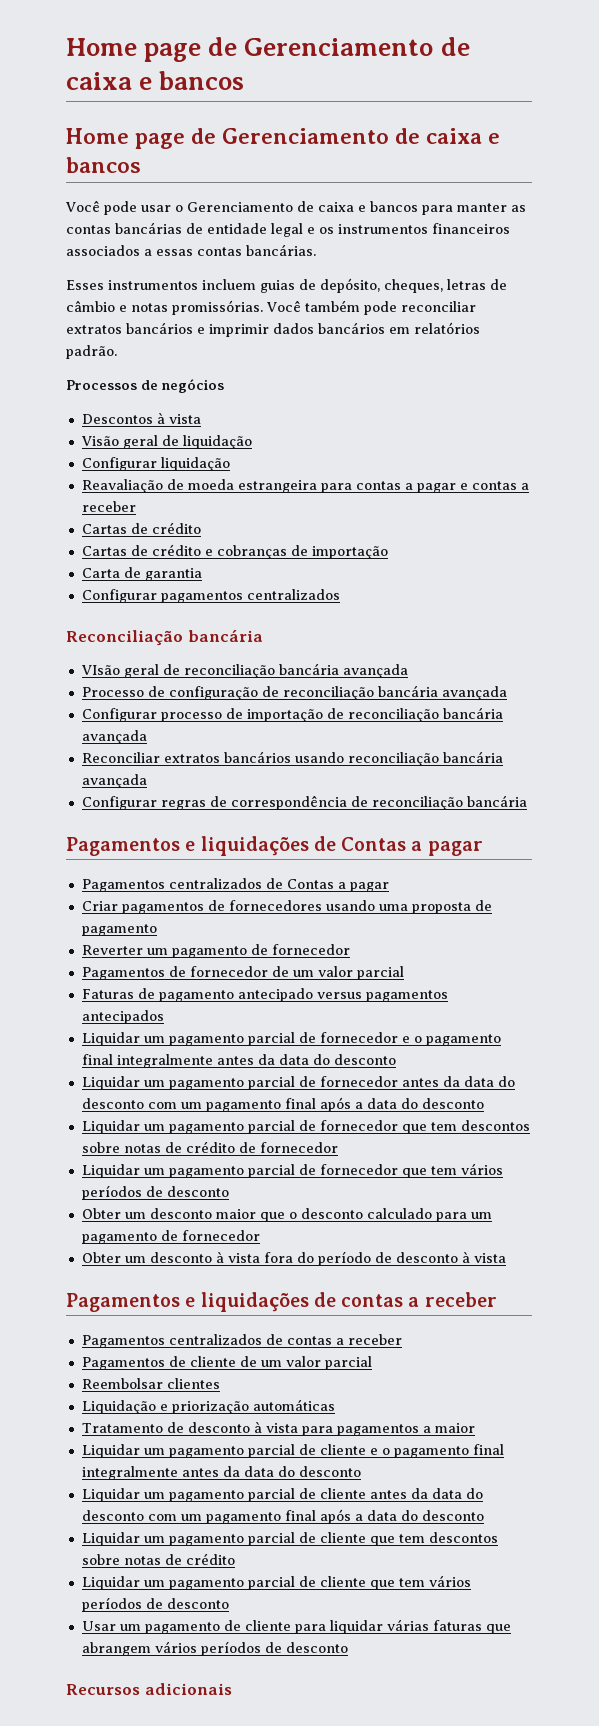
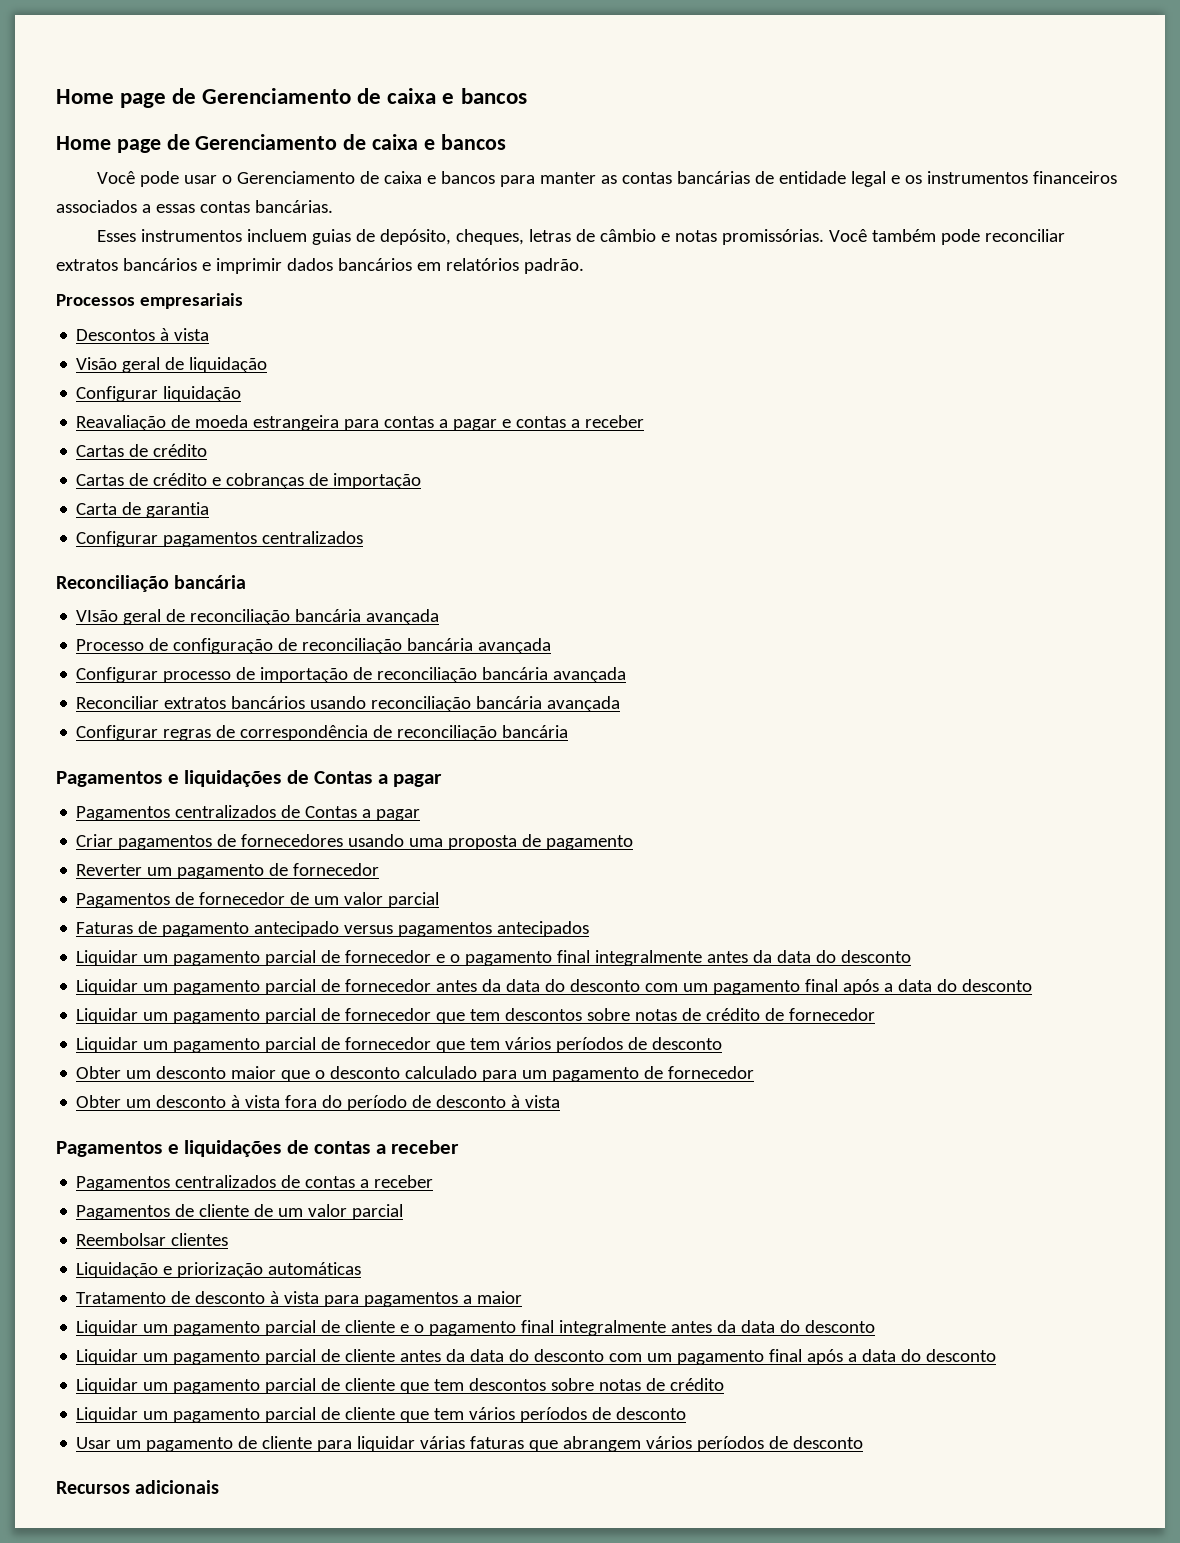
- Processos de negócios
+ Processos empresariais

